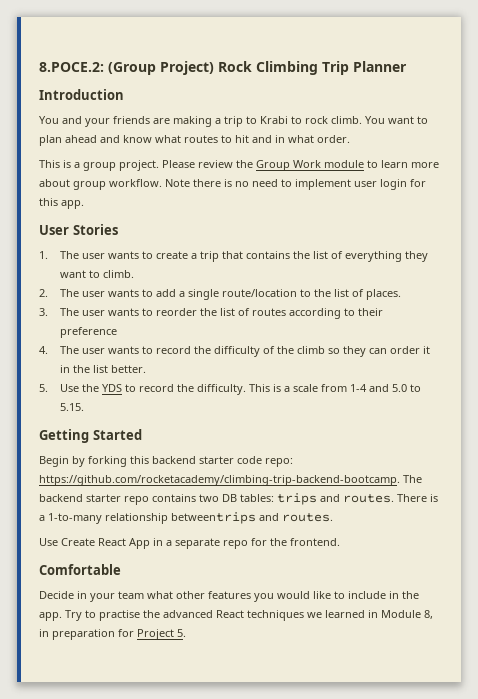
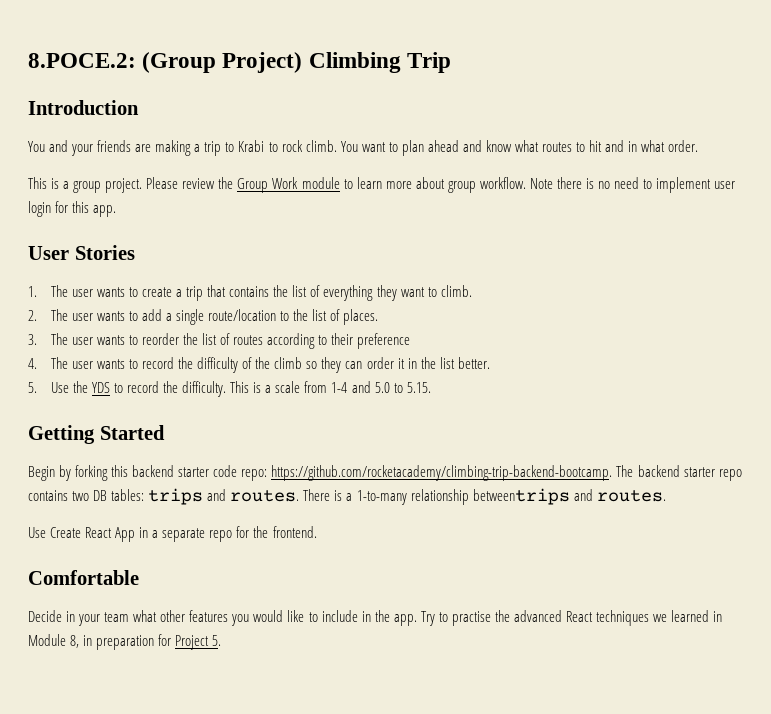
- 8.POCE.2: (Group Project) Rock Climbing Trip Planner
+ 8.POCE.2: (Group Project) Climbing Trip

